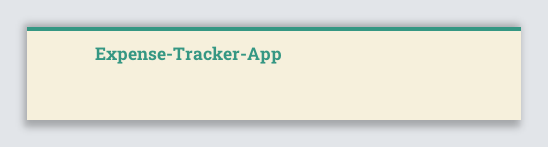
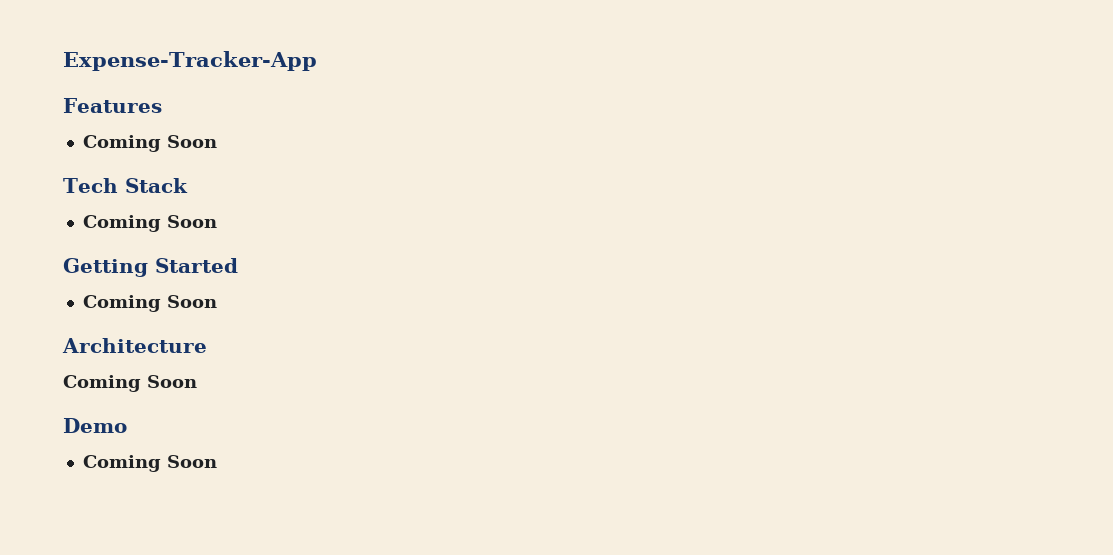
+ Features
+ Coming Soon
+ Tech Stack
+ Coming Soon
+ Getting Started
+ Coming Soon
+ Architecture
+ Coming Soon
+ Demo
+ Coming Soon

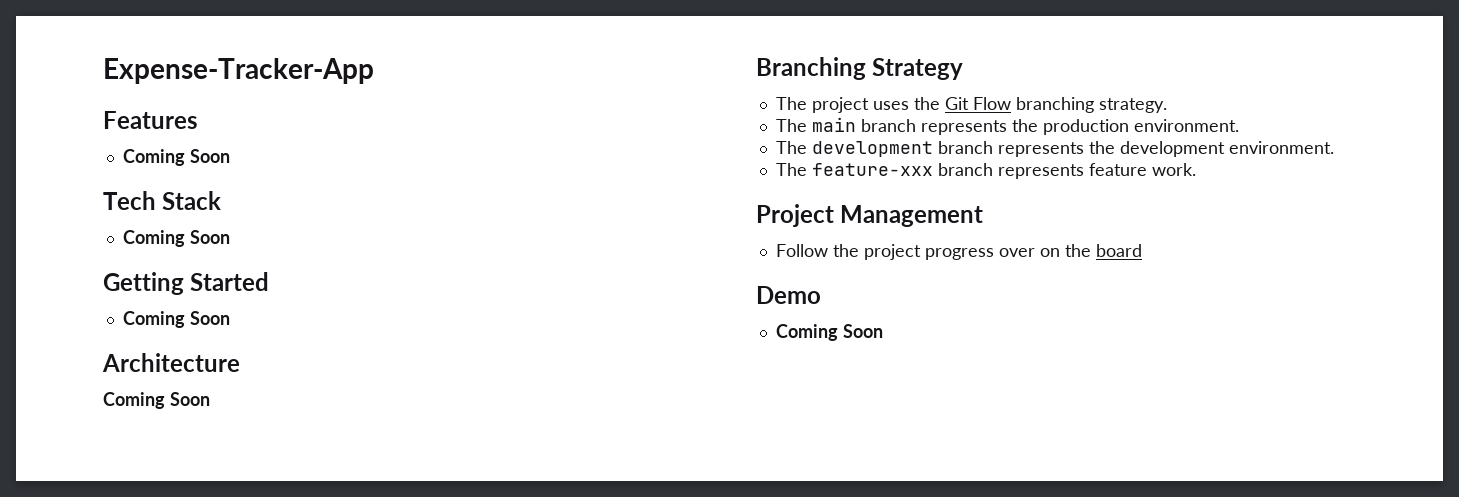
+ Branching Strategy
+ The project uses the Git Flow branching strategy.
+ The main branch represents the production environment.
+ The development branch represents the development environment.
+ The feature-xxx branch represents feature work.
+ Project Management
+ Follow the project progress over on the board

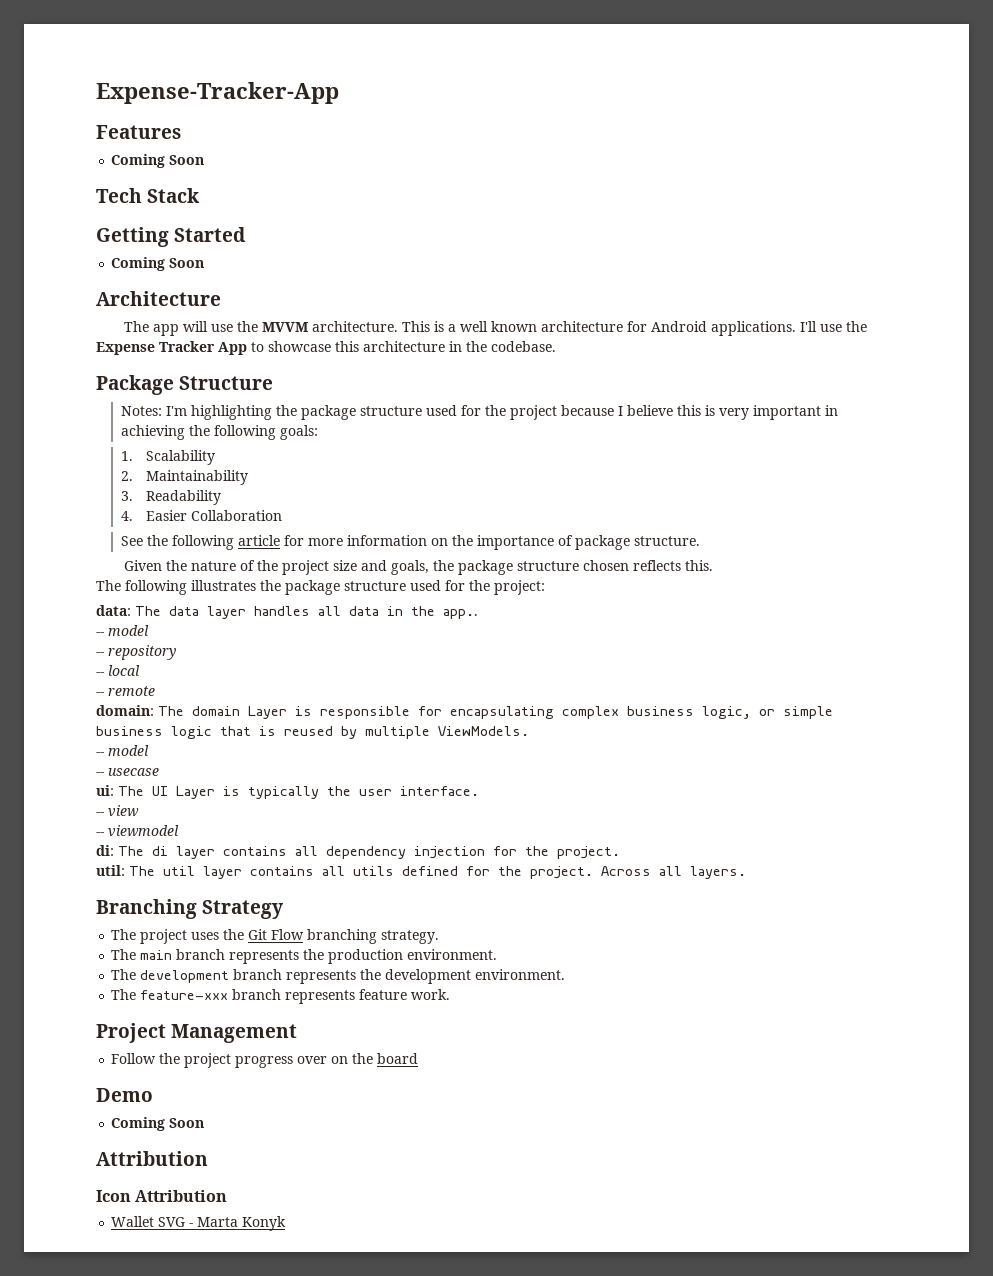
  Tech Stack
- Coming Soon
  Architecture
- Coming Soon
+ The app will use the MVVM architecture. This is a well known architecture for Android applications. I'll use the Expense Tracker App to showcase this architecture in the codebase.
+ Package Structure
+ Notes: I'm highlighting the package structure used for the project because I believe this is very important in achieving the following goals:
+ 1. Scalability
+ 2. Maintainability
+ 3. Readability
+ 4. Easier Collaboration
+ See the following article for more information on the importance of package structure.
+ Given the nature of the project size and goals, the package structure chosen reflects this.
+ The following illustrates the package structure used for the project:
+ data: The data layer handles all data in the app..
+ -- model
+ -- repository
+ -- local
+ -- remote
+ domain: The domain Layer is responsible for encapsulating complex business logic, or simple business logic that is reused by multiple ViewModels.
+ -- model
+ -- usecase
+ ui: The UI Layer is typically the user interface.
+ -- view
+ -- viewmodel
+ di: The di layer contains all dependency injection for the project.
+ util: The util layer contains all utils defined for the project. Across all layers.
  Demo
  Coming Soon
+ Attribution
+ Icon Attribution
+ Wallet SVG - Marta Konyk

